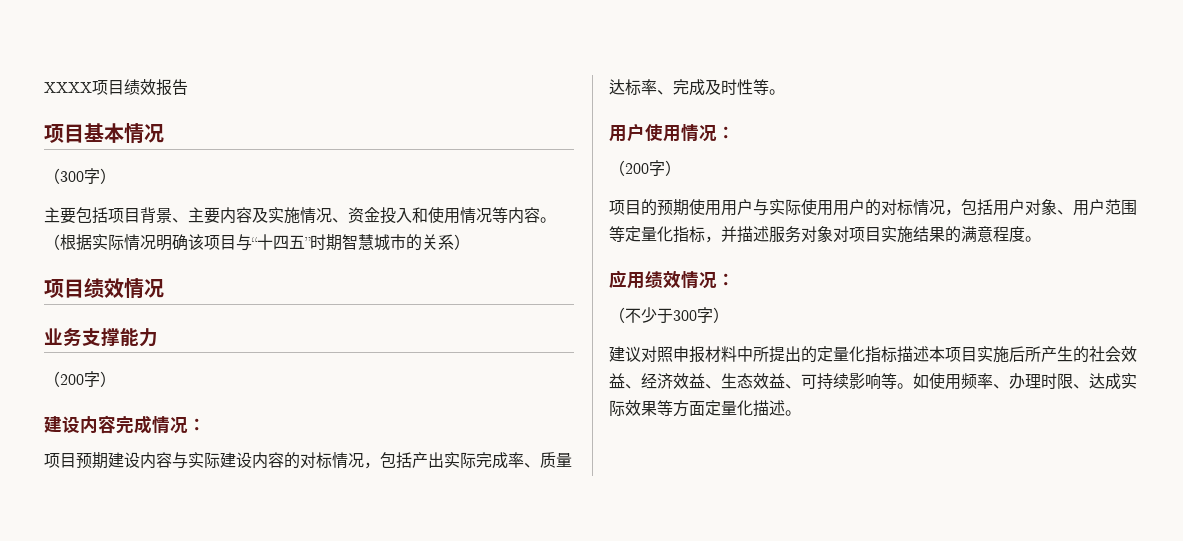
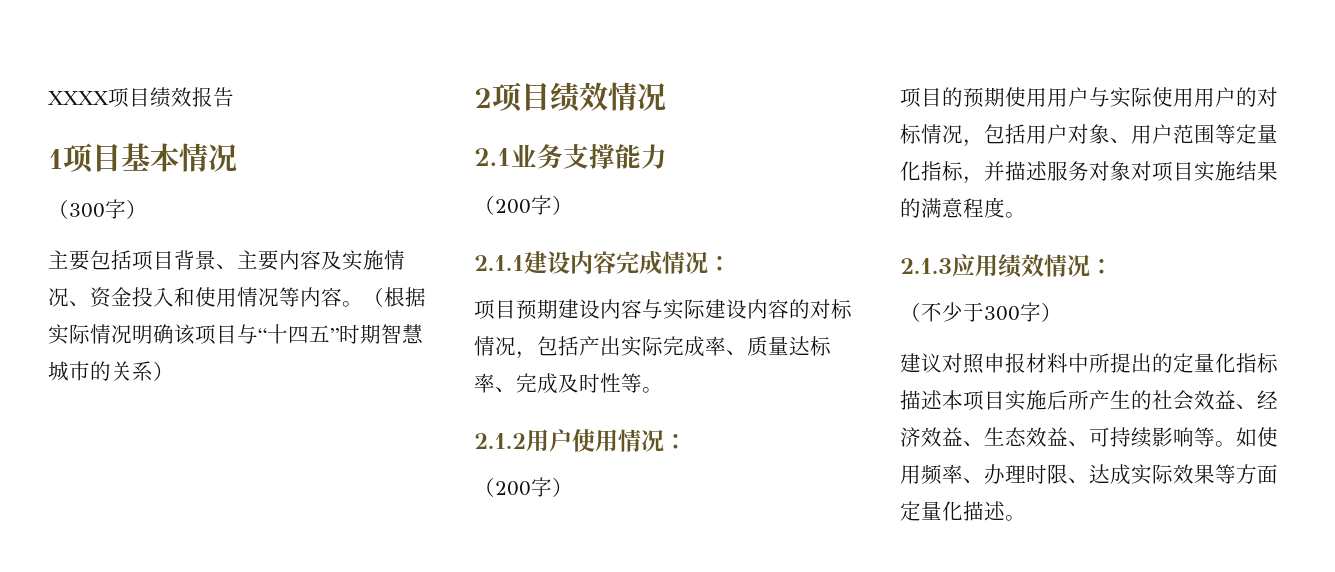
- 项目基本情况
+ 1项目基本情况
- 项目绩效情况
+ 2项目绩效情况
- 业务支撑能力
+ 2.1业务支撑能力
- 建设内容完成情况：
+ 2.1.1建设内容完成情况：
- 用户使用情况：
+ 2.1.2用户使用情况：
- 应用绩效情况：
+ 2.1.3应用绩效情况：

